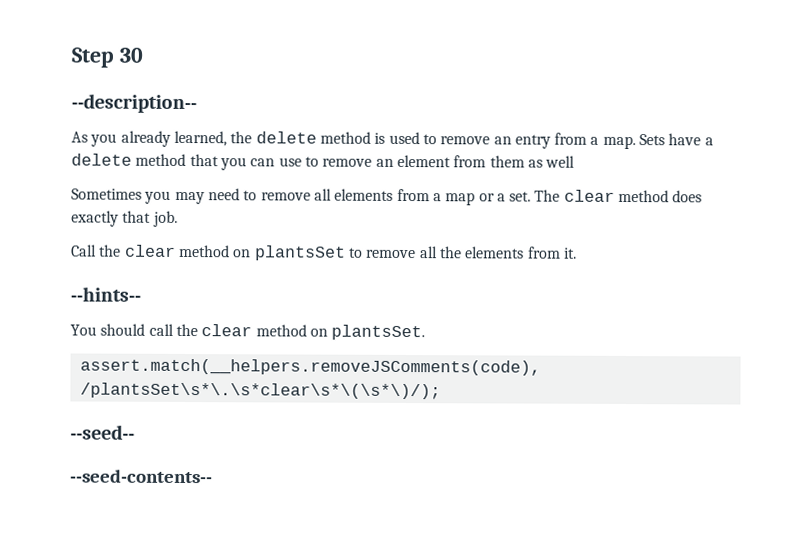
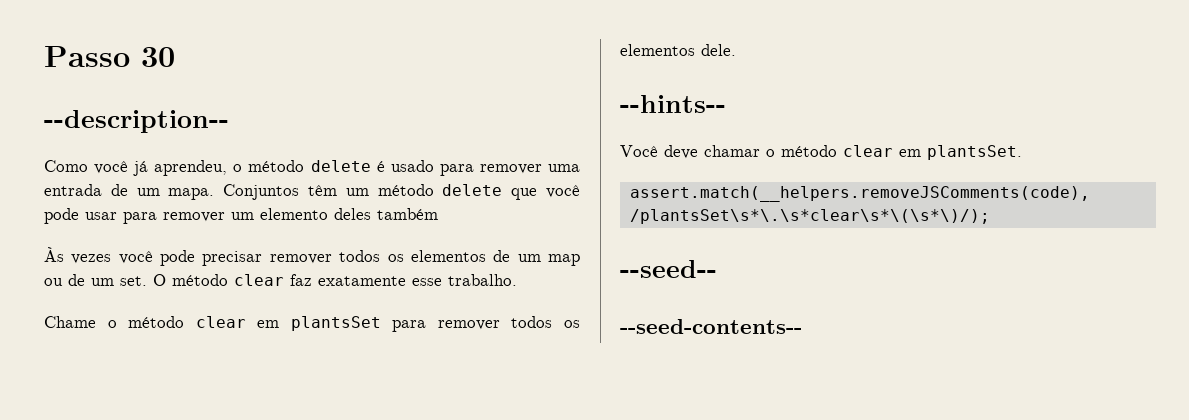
- Step 30
+ Passo 30
- As you already learned, the delete method is used to remove an entry from a map. Sets have a delete method that you can use to remove an element from them as well
- Sometimes you may need to remove all elements from a map or a set. The clear method does exactly that job.
- Call the clear method on plantsSet to remove all the elements from it.
+ Como você já aprendeu, o método delete é usado para remover uma entrada de um mapa. Conjuntos têm um método delete que você pode usar para remover um elemento deles também
+ Às vezes você pode precisar remover todos os elementos de um map ou de um set. O método clear faz exatamente esse trabalho.
+ Chame o método clear em plantsSet para remover todos os elementos dele.
  --hints--
- You should call the clear method on plantsSet.
+ Você deve chamar o método clear em plantsSet.

